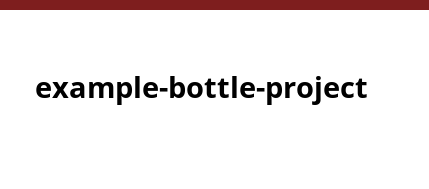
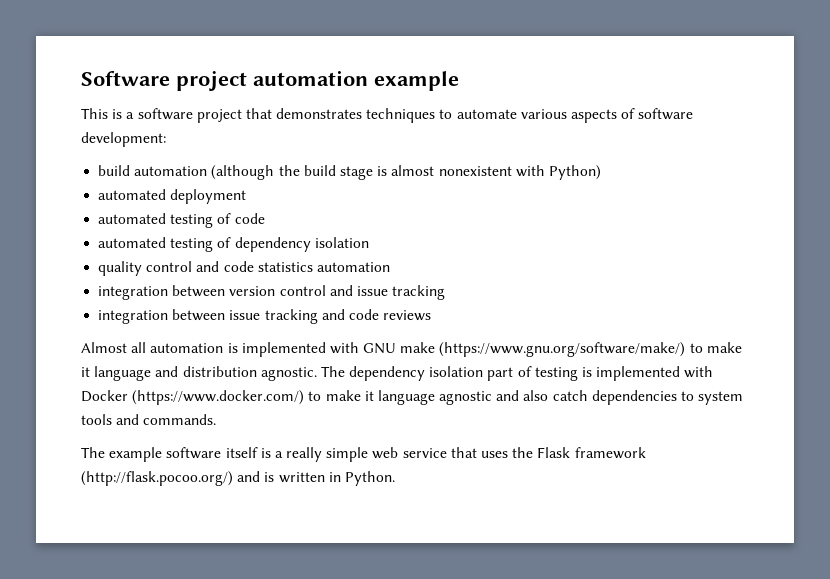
- example-bottle-project
+ Software project automation example
+ This is a software project that demonstrates techniques to automate various aspects of software development:
+ build automation (although the build stage is almost nonexistent with Python)
+ automated deployment
+ automated testing of code
+ automated testing of dependency isolation
+ quality control and code statistics automation
+ integration between version control and issue tracking
+ integration between issue tracking and code reviews
+ Almost all automation is implemented with GNU make (https://www.gnu.org/software/make/) to make it language and distribution agnostic. The dependency isolation part of testing is implemented with Docker (https://www.docker.com/) to make it language agnostic and also catch dependencies to system tools and commands.
+ The example software itself is a really simple web service that uses the Flask framework (http://flask.pocoo.org/) and is written in Python.

